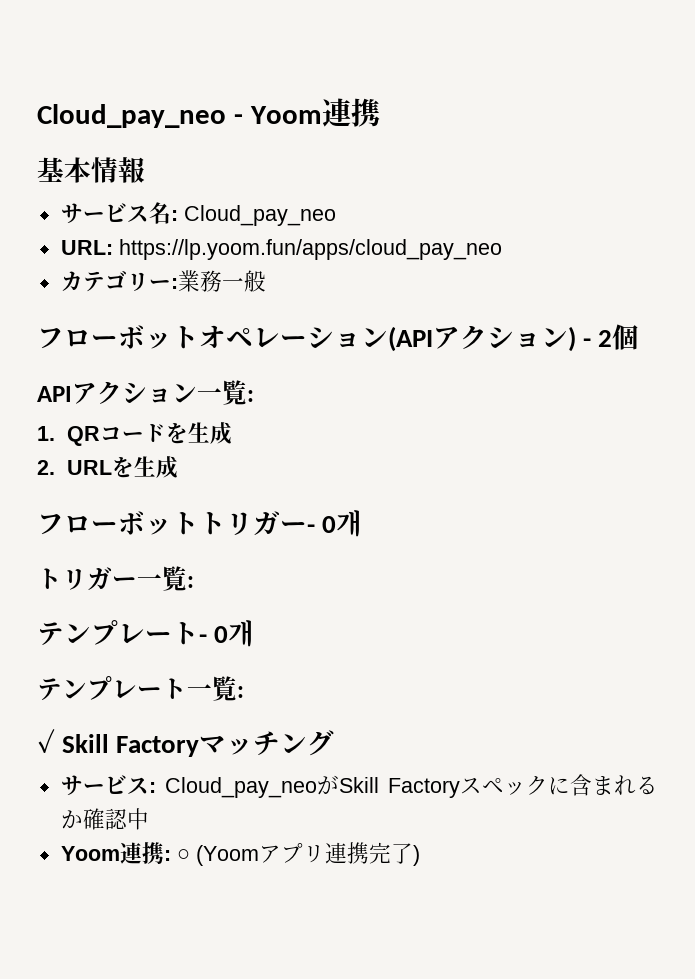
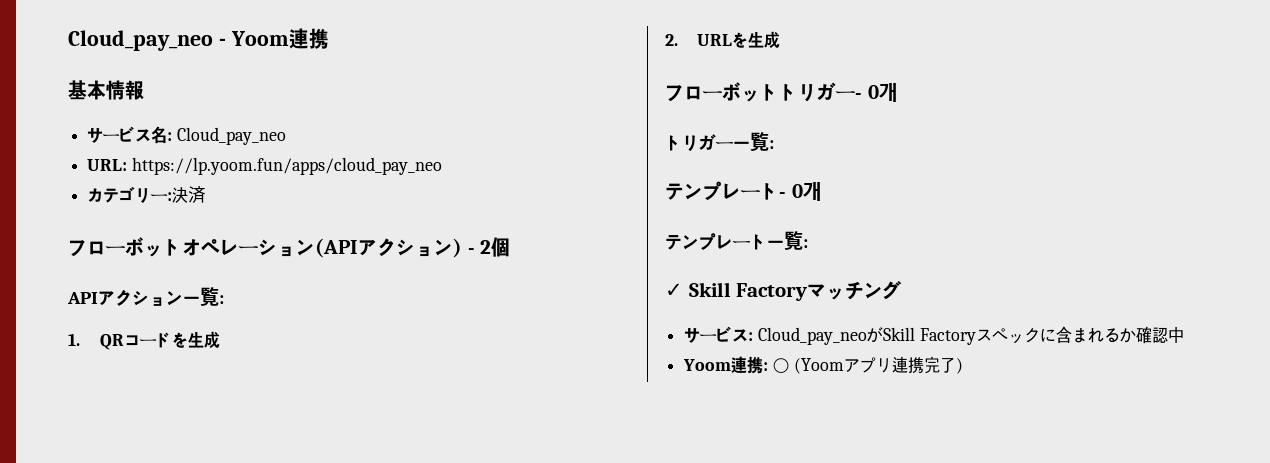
- カテゴリー:業務一般
+ カテゴリー:決済

